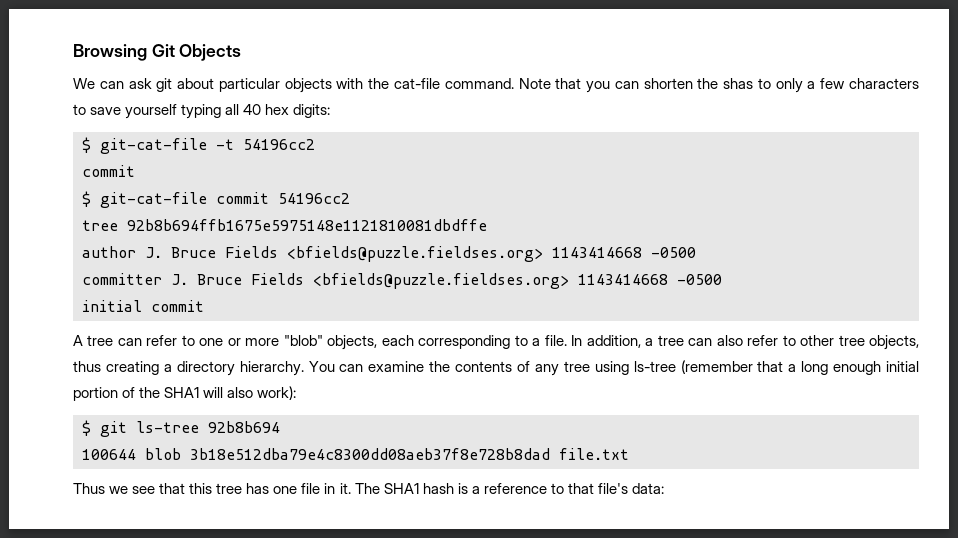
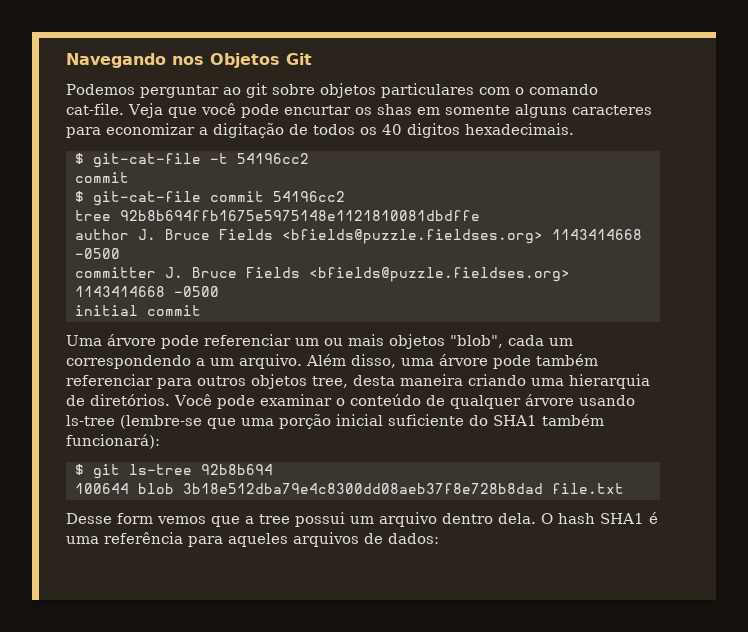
- Browsing Git Objects
- We can ask git about particular objects with the cat-file command. Note that you can shorten the shas to only a few characters to save yourself typing all 40 hex digits:
+ Navegando nos Objetos Git
+ Podemos perguntar ao git sobre objetos particulares com o comando cat-file. Veja que você pode encurtar os shas em somente alguns caracteres para economizar a digitação de todos os 40 digitos hexadecimais.
- A tree can refer to one or more "blob" objects, each corresponding to a file. In addition, a tree can also refer to other tree objects, thus creating a directory hierarchy. You can examine the contents of any tree using ls-tree (remember that a long enough initial portion of the SHA1 will also work):
+ Uma árvore pode referenciar um ou mais objetos "blob", cada um correspondendo a um arquivo. Além disso, uma árvore pode também referenciar para outros objetos tree, desta maneira criando uma hierarquia de diretórios. Você pode examinar o conteúdo de qualquer árvore usando ls-tree (lembre-se que uma porção inicial suficiente do SHA1 também funcionará):
- Thus we see that this tree has one file in it. The SHA1 hash is a reference to that file's data:
+ Desse form vemos que a tree possui um arquivo dentro dela. O hash SHA1 é uma referência para aqueles arquivos de dados:

